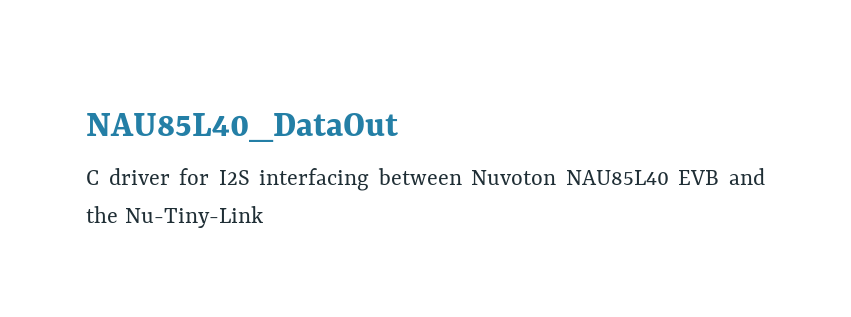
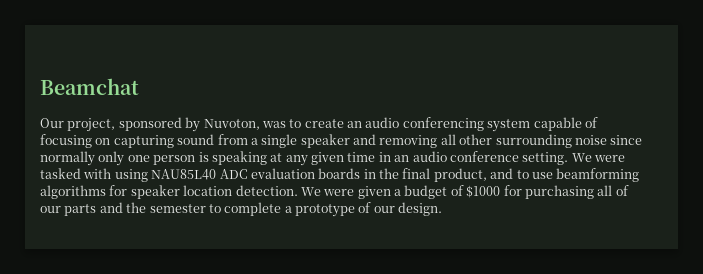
- NAU85L40_DataOut
- C driver for I2S interfacing between Nuvoton NAU85L40 EVB and the Nu-Tiny-Link
+ Beamchat
+ Our project, sponsored by Nuvoton, was to create an audio conferencing system capable of focusing on capturing sound from a single speaker and removing all other surrounding noise since normally only one person is speaking at any given time in an audio conference setting. We were tasked with using NAU85L40 ADC evaluation boards in the final product, and to use beamforming algorithms for speaker location detection. We were given a budget of $1000 for purchasing all of our parts and the semester to complete a prototype of our design.

